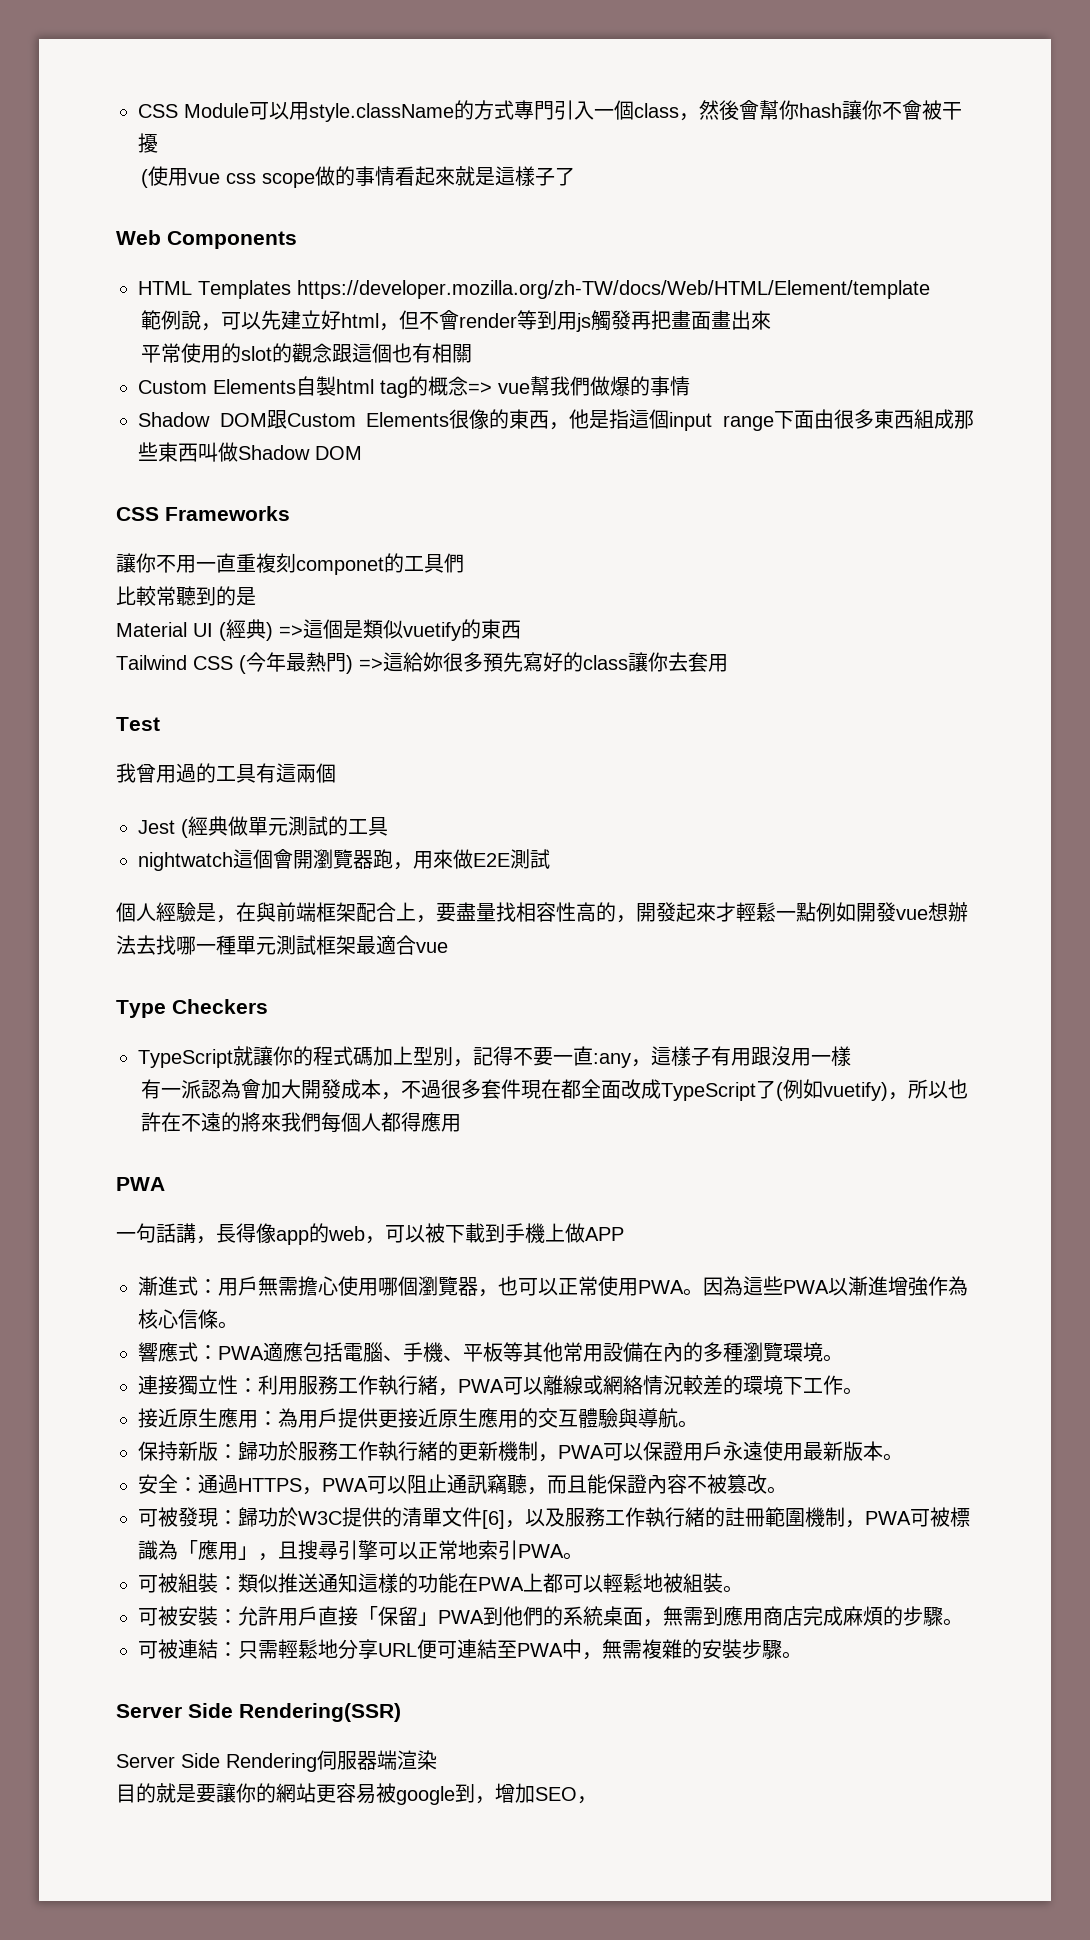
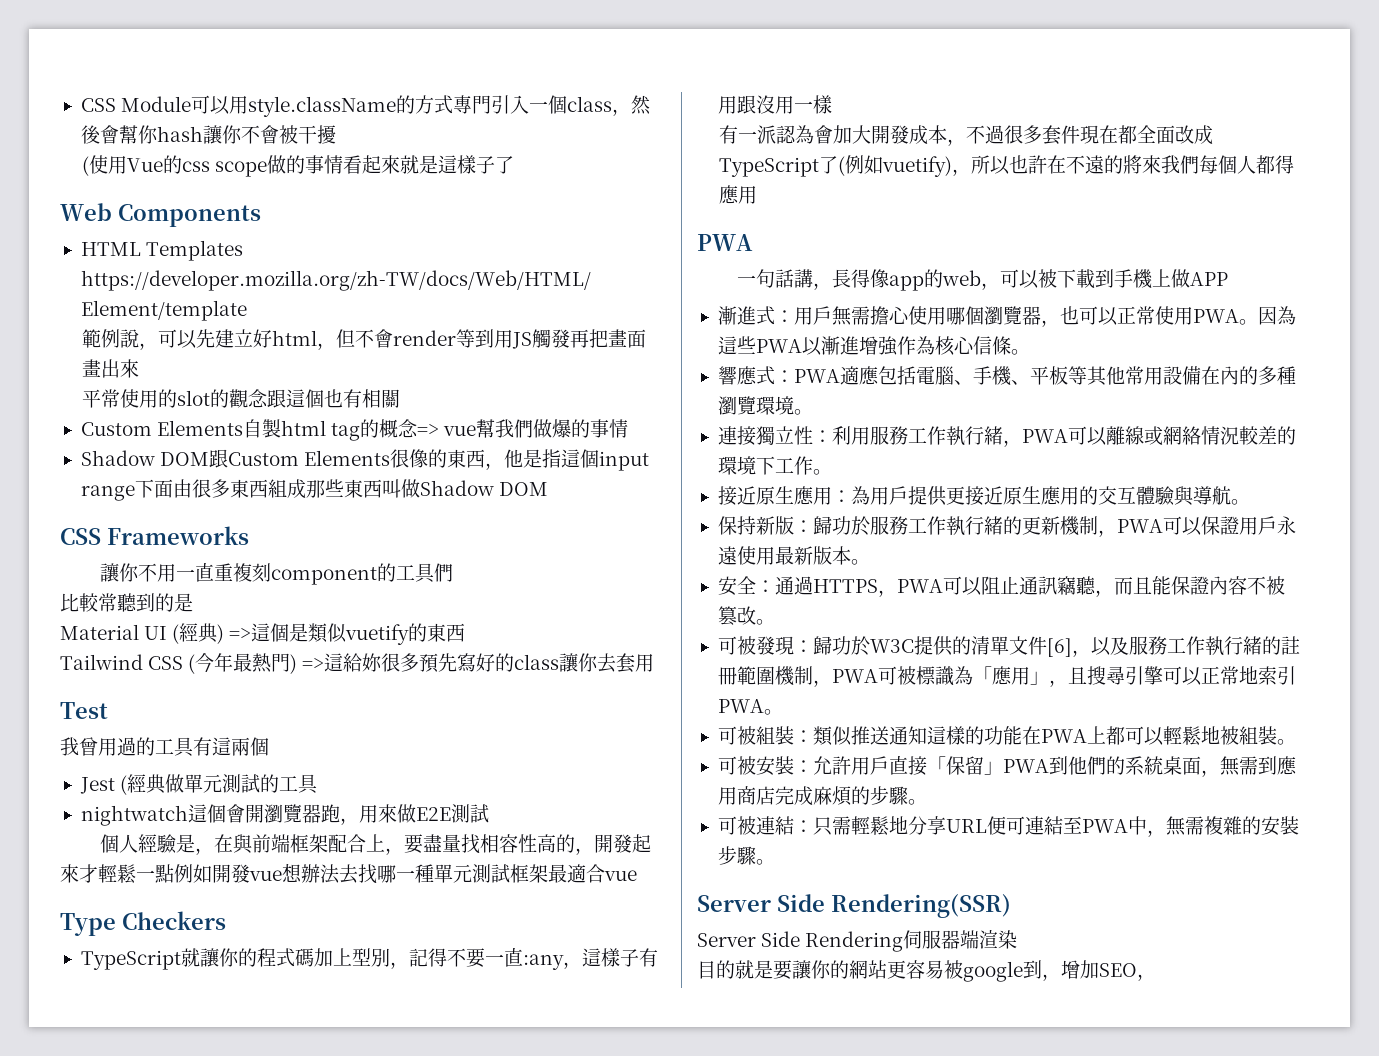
- (使用vue css scope做的事情看起來就是這樣子了
+ (使用Vue的css scope做的事情看起來就是這樣子了
- 範例說，可以先建立好html，但不會render等到用js觸發再把畫面畫出來
+ 範例說，可以先建立好html，但不會render等到用JS觸發再把畫面畫出來
- 讓你不用一直重複刻componet的工具們
+ 讓你不用一直重複刻component的工具們

